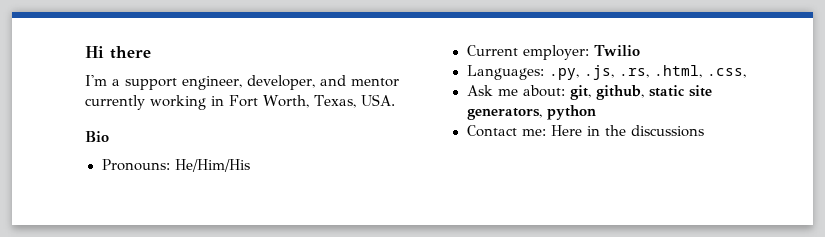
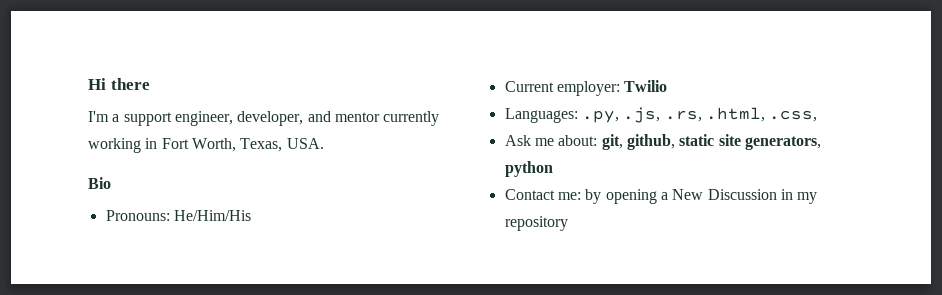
- Contact me: Here in the discussions
+ Contact me: by opening a New Discussion in my repository

